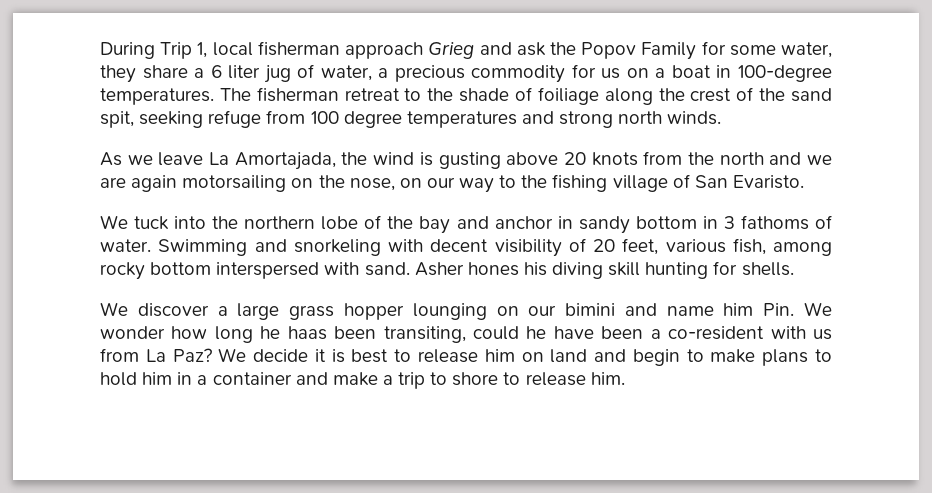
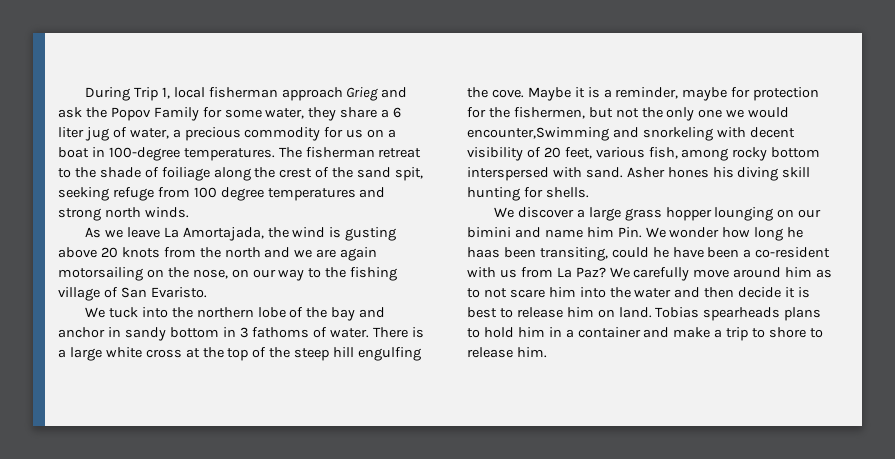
- Swimming and snorkeling with decent visibility of 20 feet, various fish, among rocky bottom interspersed with sand.
+ There is a large white cross at the top of the steep hill engulfing the cove. Maybe it is a reminder, maybe for protection for the fishermen, but not the only one we would encounter,Swimming and snorkeling with decent visibility of 20 feet, various fish, among rocky bottom interspersed with sand.
- We decide it is best to release him on land and begin to make plans to hold him in a container and make a trip to shore to release him.
+ We carefully move around him as to not scare him into the water and then decide it is best to release him on land. Tobias spearheads plans to hold him in a container and make a trip to shore to release him.

